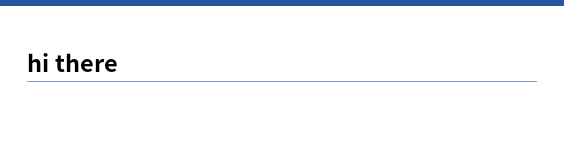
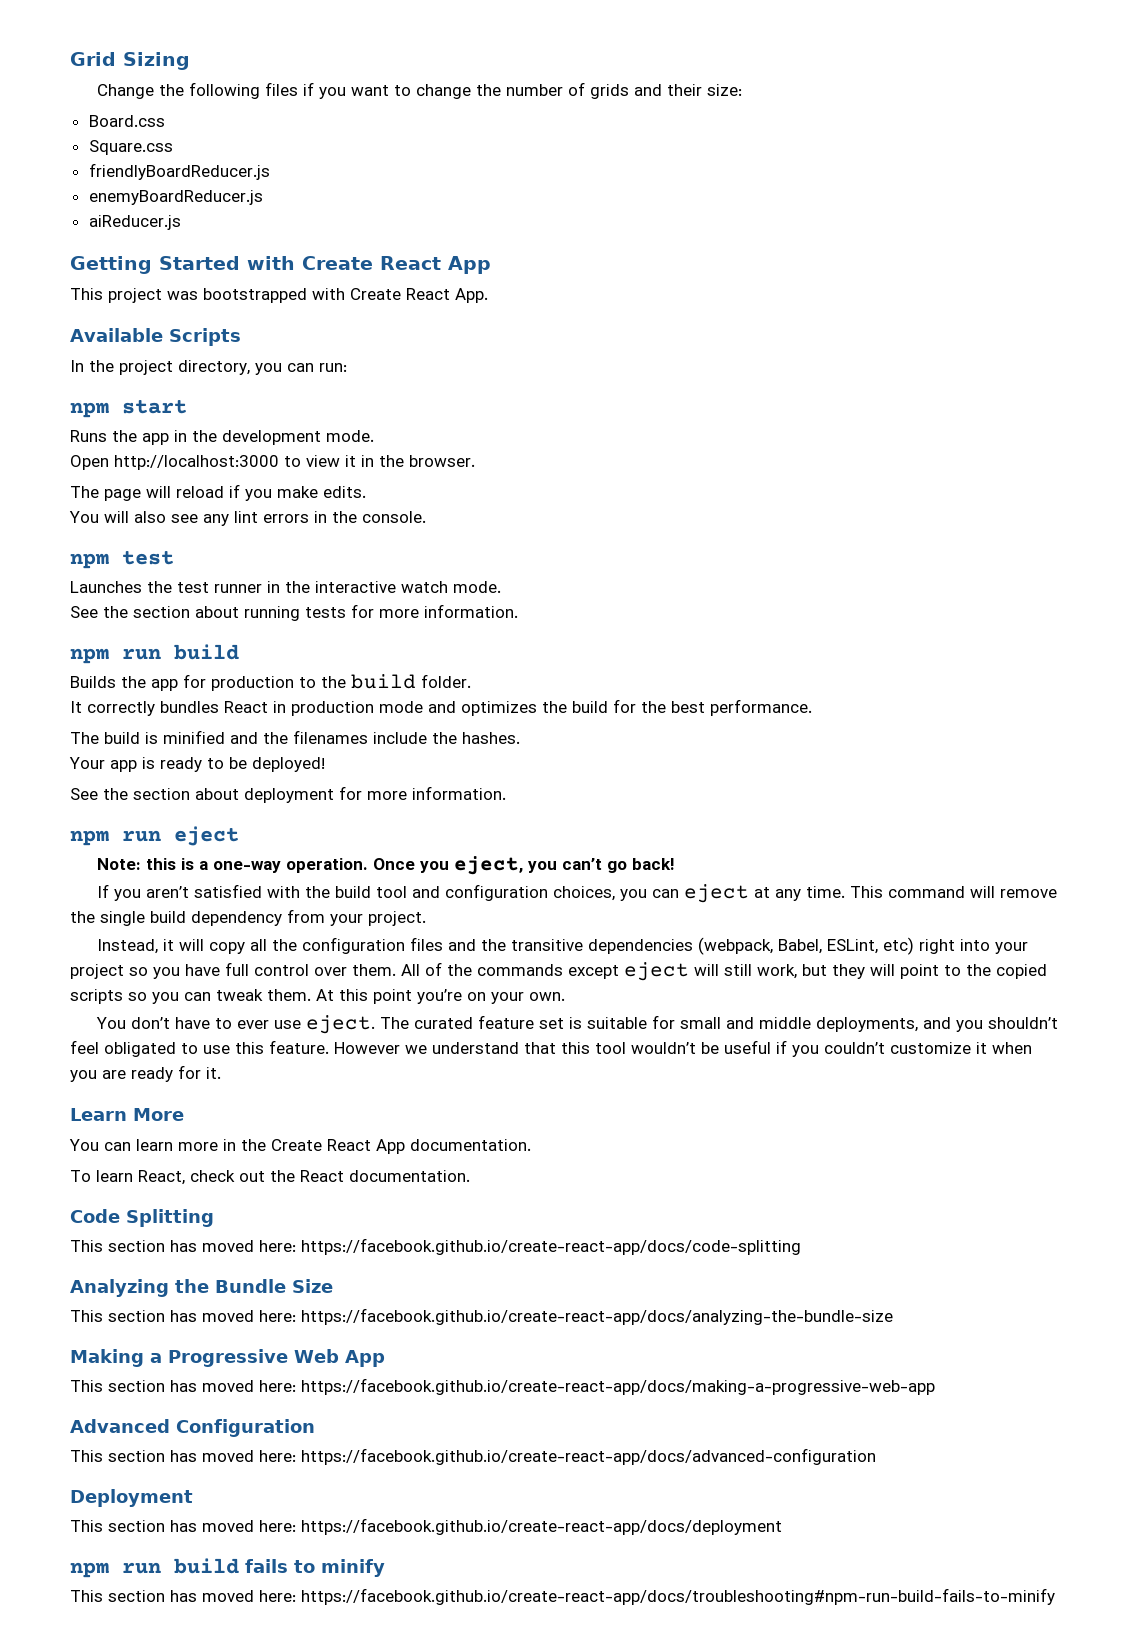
- hi there
+ Grid Sizing
+ Change the following files if you want to change the number of grids and their size:
+ Board.css
+ Square.css
+ friendlyBoardReducer.js
+ enemyBoardReducer.js
+ aiReducer.js
+ Getting Started with Create React App
+ This project was bootstrapped with Create React App.
+ Available Scripts
+ In the project directory, you can run:
+ npm start
+ Runs the app in the development mode.
+ Open http://localhost:3000 to view it in the browser.
+ The page will reload if you make edits.
+ You will also see any lint errors in the console.
+ npm test
+ Launches the test runner in the interactive watch mode.
+ See the section about running tests for more information.
+ npm run build
+ Builds the app for production to the build folder.
+ It correctly bundles React in production mode and optimizes the build for the best performance.
+ The build is minified and the filenames include the hashes.
+ Your app is ready to be deployed!
+ See the section about deployment for more information.
+ npm run eject
+ Note: this is a one-way operation. Once you eject, you can’t go back!
+ If you aren’t satisfied with the build tool and configuration choices, you can eject at any time. This command will remove the single build dependency from your project.
+ Instead, it will copy all the configuration files and the transitive dependencies (webpack, Babel, ESLint, etc) right into your project so you have full control over them. All of the commands except eject will still work, but they will point to the copied scripts so you can tweak them. At this point you’re on your own.
+ You don’t have to ever use eject. The curated feature set is suitable for small and middle deployments, and you shouldn’t feel obligated to use this feature. However we understand that this tool wouldn’t be useful if you couldn’t customize it when you are ready for it.
+ Learn More
+ You can learn more in the Create React App documentation.
+ To learn React, check out the React documentation.
+ Code Splitting
+ This section has moved here: https://facebook.github.io/create-react-app/docs/code-splitting
+ Analyzing the Bundle Size
+ This section has moved here: https://facebook.github.io/create-react-app/docs/analyzing-the-bundle-size
+ Making a Progressive Web App
+ This section has moved here: https://facebook.github.io/create-react-app/docs/making-a-progressive-web-app
+ Advanced Configuration
+ This section has moved here: https://facebook.github.io/create-react-app/docs/advanced-configuration
+ Deployment
+ This section has moved here: https://facebook.github.io/create-react-app/docs/deployment
+ npm run build fails to minify
+ This section has moved here: https://facebook.github.io/create-react-app/docs/troubleshooting#npm-run-build-fails-to-minify

